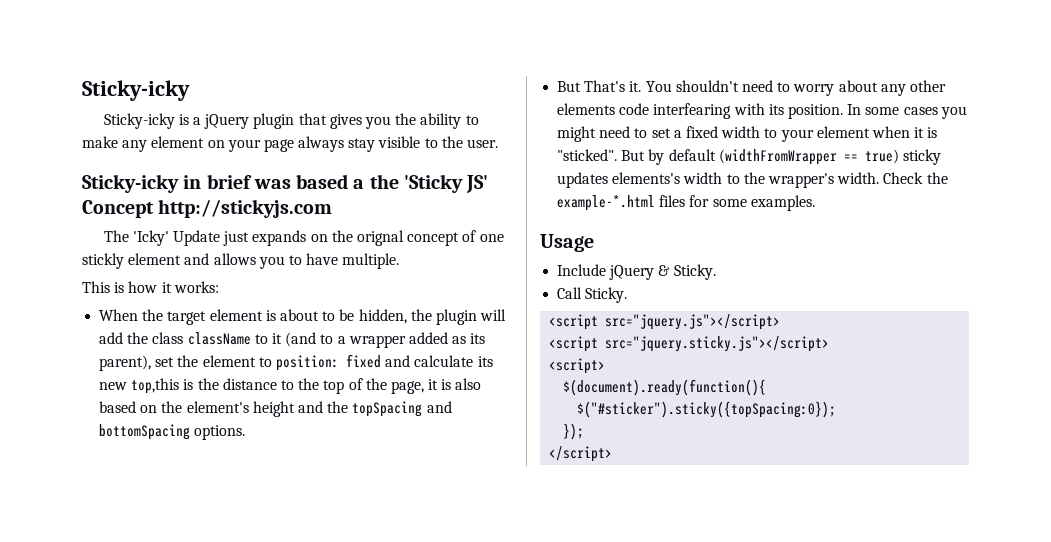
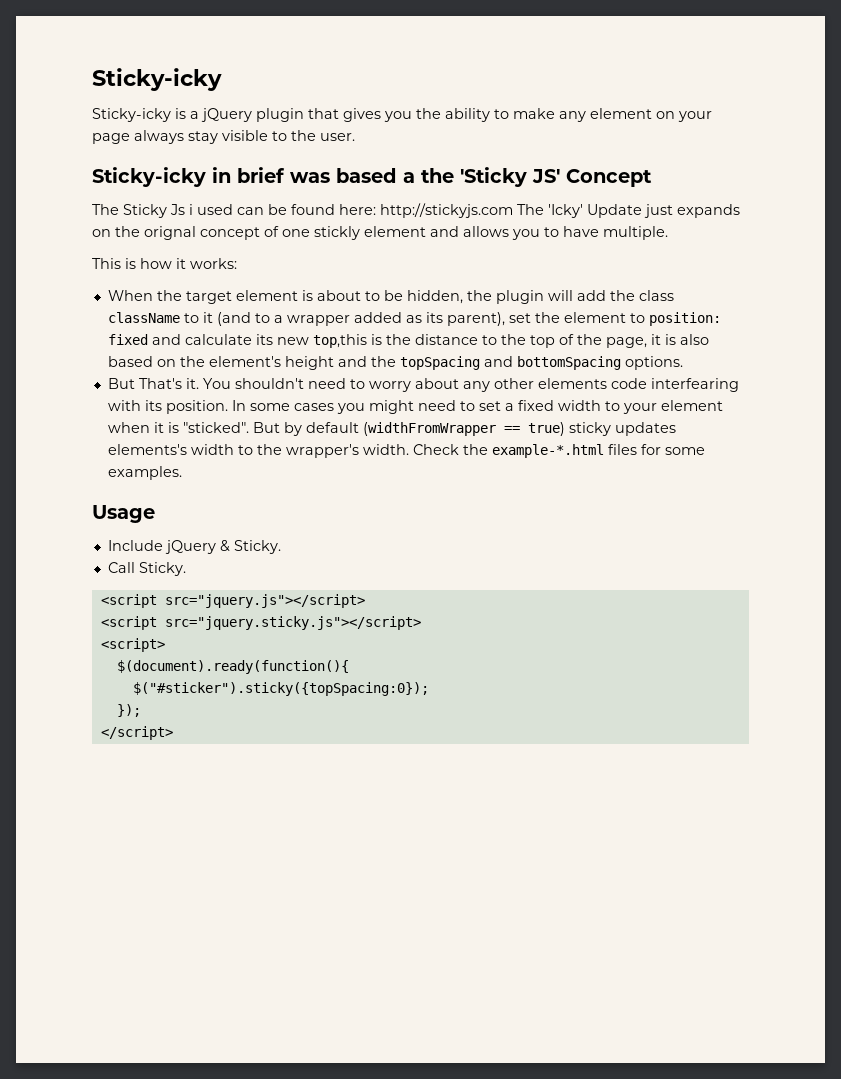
- Sticky-icky in brief was based a the 'Sticky JS' Concept http://stickyjs.com
- The 'Icky' Update just expands on the orignal concept of one stickly element and allows you to have multiple.
+ Sticky-icky in brief was based a the 'Sticky JS' Concept
+ The Sticky Js i used can be found here: http://stickyjs.com The 'Icky' Update just expands on the orignal concept of one stickly element and allows you to have multiple.

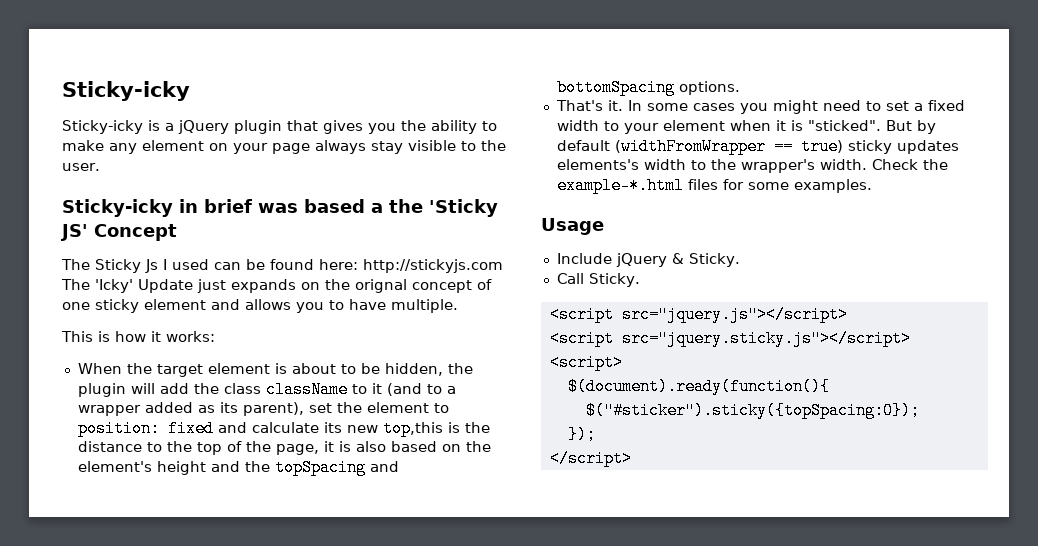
- The Sticky Js i used can be found here: http://stickyjs.com The 'Icky' Update just expands on the orignal concept of one stickly element and allows you to have multiple.
+ The Sticky Js I used can be found here: http://stickyjs.com The 'Icky' Update just expands on the orignal concept of one sticky element and allows you to have multiple.
- But That's it.
+ That's it.
- You shouldn't need to worry about any other elements code interfearing with its position.

